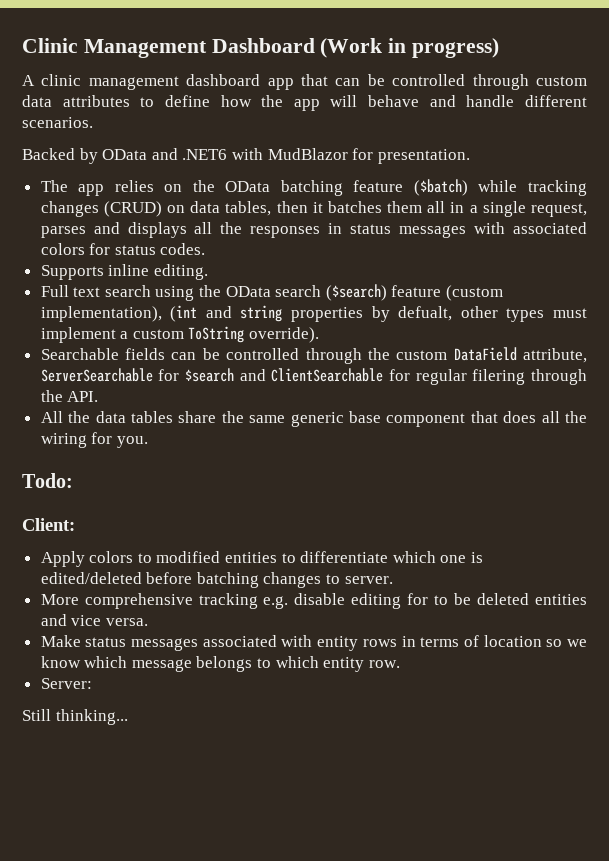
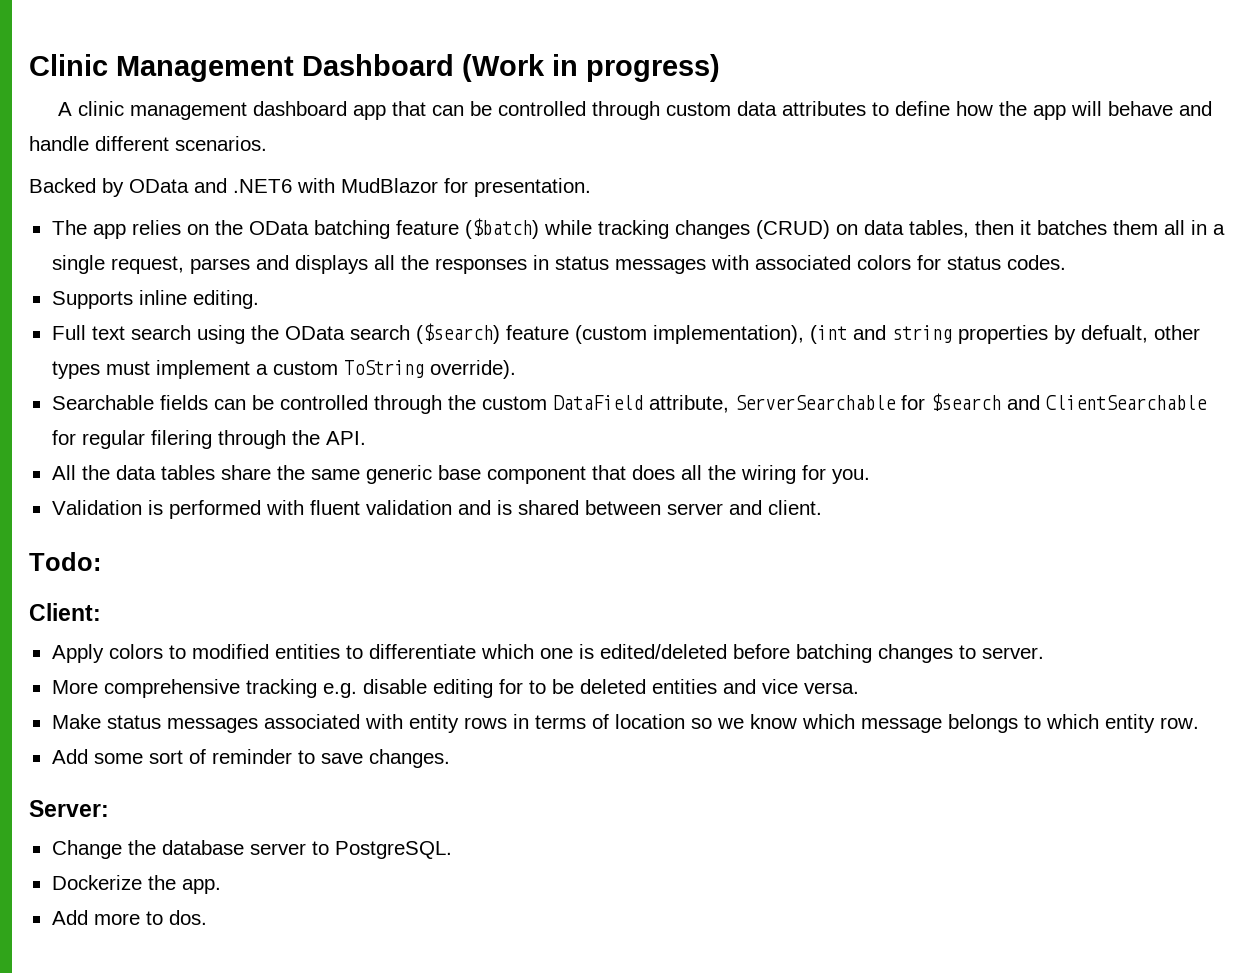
+ Validation is performed with fluent validation and is shared between server and client.
+ Add some sort of reminder to save changes.
  Server:
- Still thinking...
+ Change the database server to PostgreSQL.
+ Dockerize the app.
+ Add more to dos.

